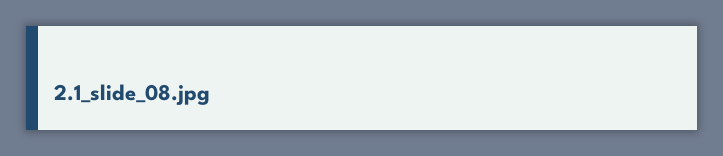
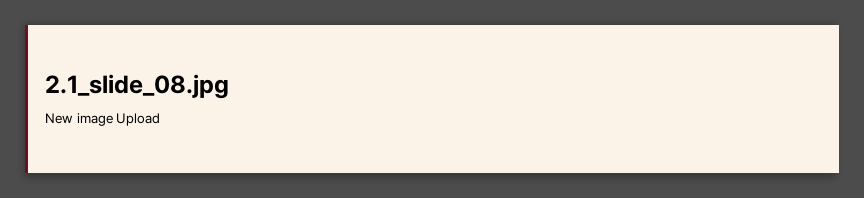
+ New image Upload

